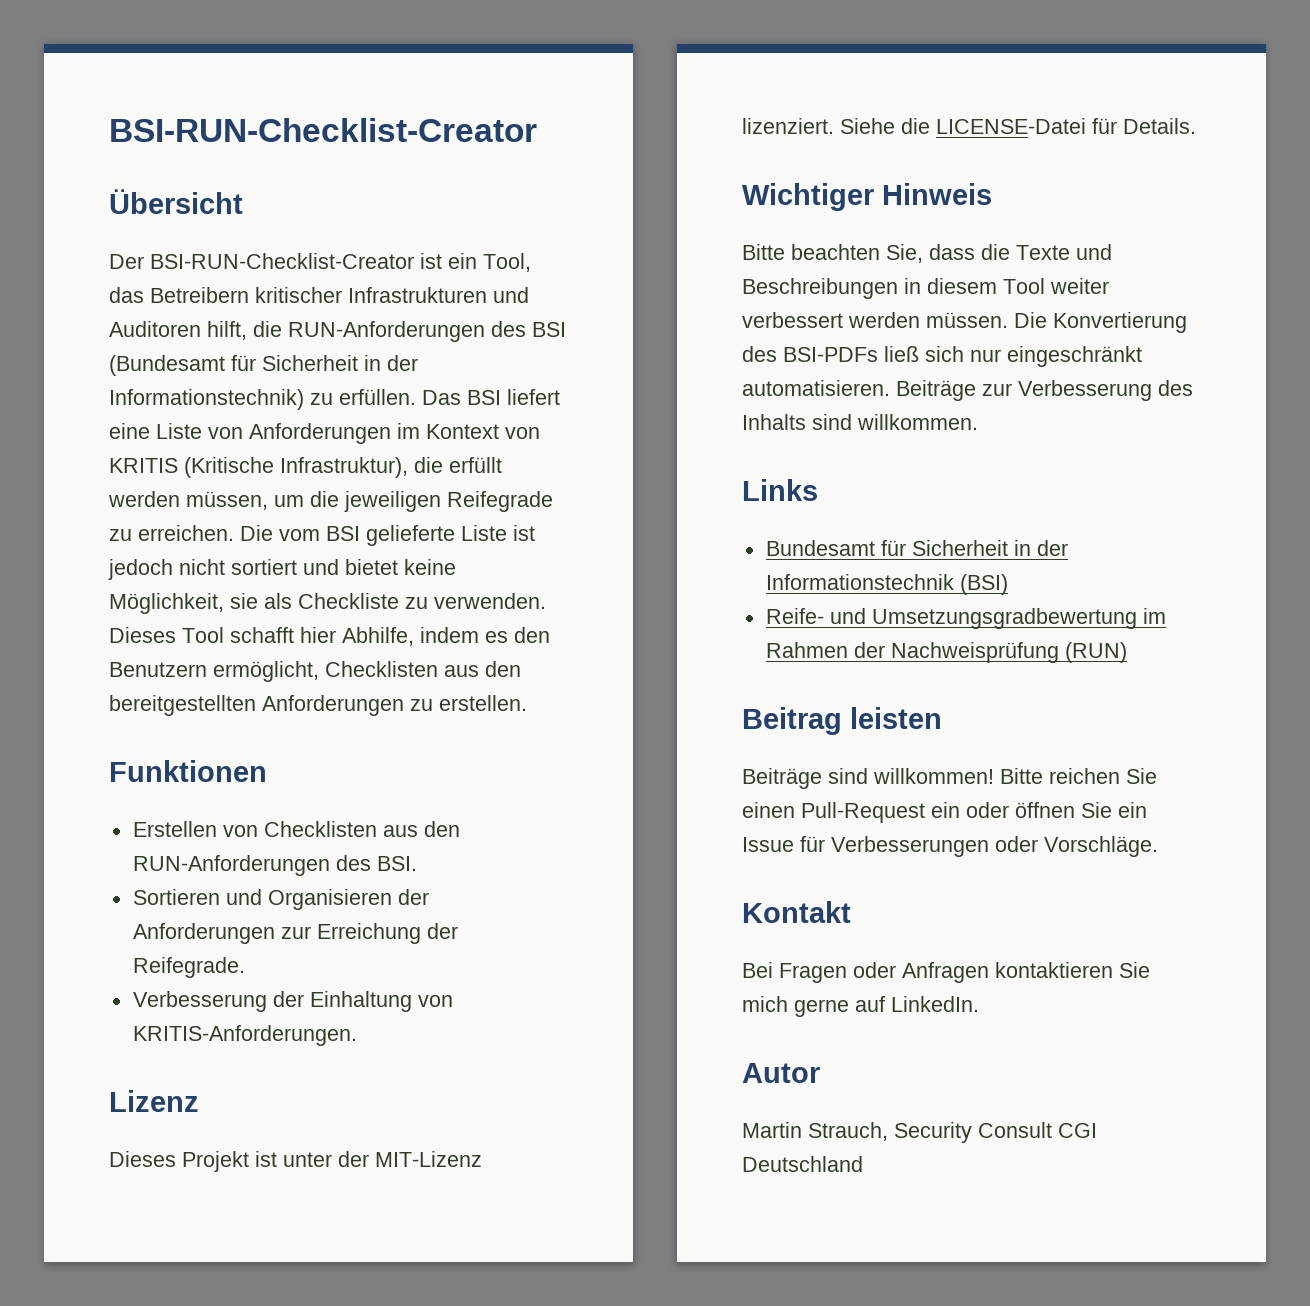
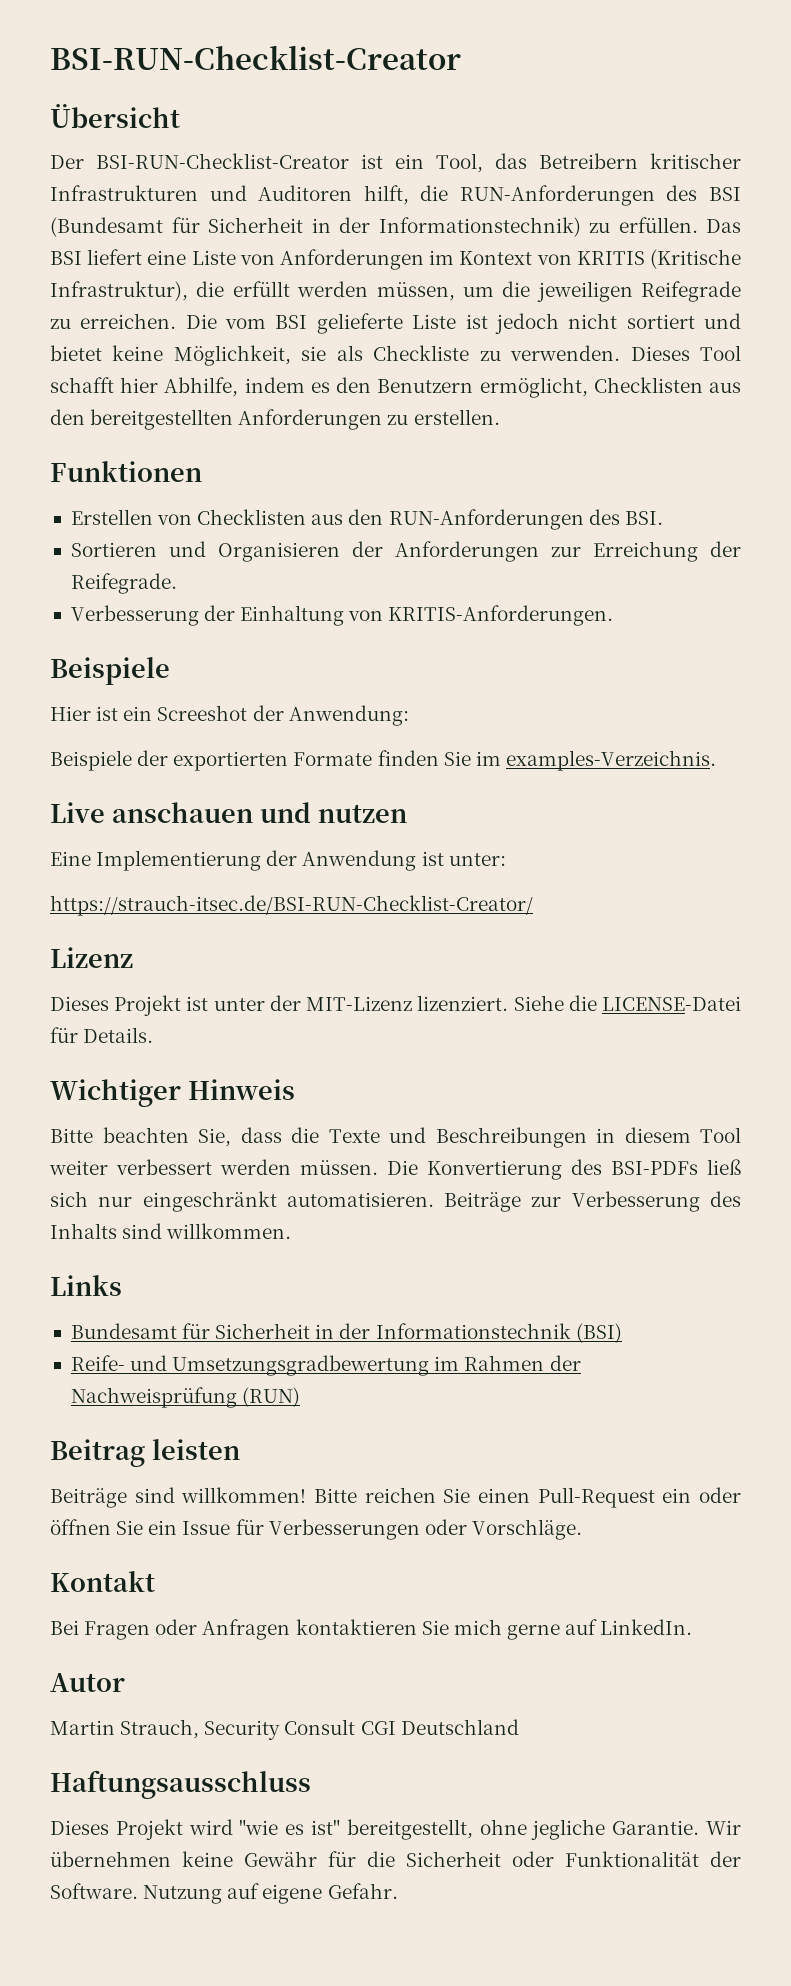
  Verbesserung der Einhaltung von KRITIS-Anforderungen.
+ Beispiele
+ Hier ist ein Screeshot der Anwendung:
+ Beispiele der exportierten Formate finden Sie im examples-Verzeichnis.
+ Live anschauen und nutzen
+ Eine Implementierung der Anwendung ist unter:
+ https://strauch-itsec.de/BSI-RUN-Checklist-Creator/
+ Haftungsausschluss
+ Dieses Projekt wird "wie es ist" bereitgestellt, ohne jegliche Garantie. Wir übernehmen keine Gewähr für die Sicherheit oder Funktionalität der Software. Nutzung auf eigene Gefahr.

